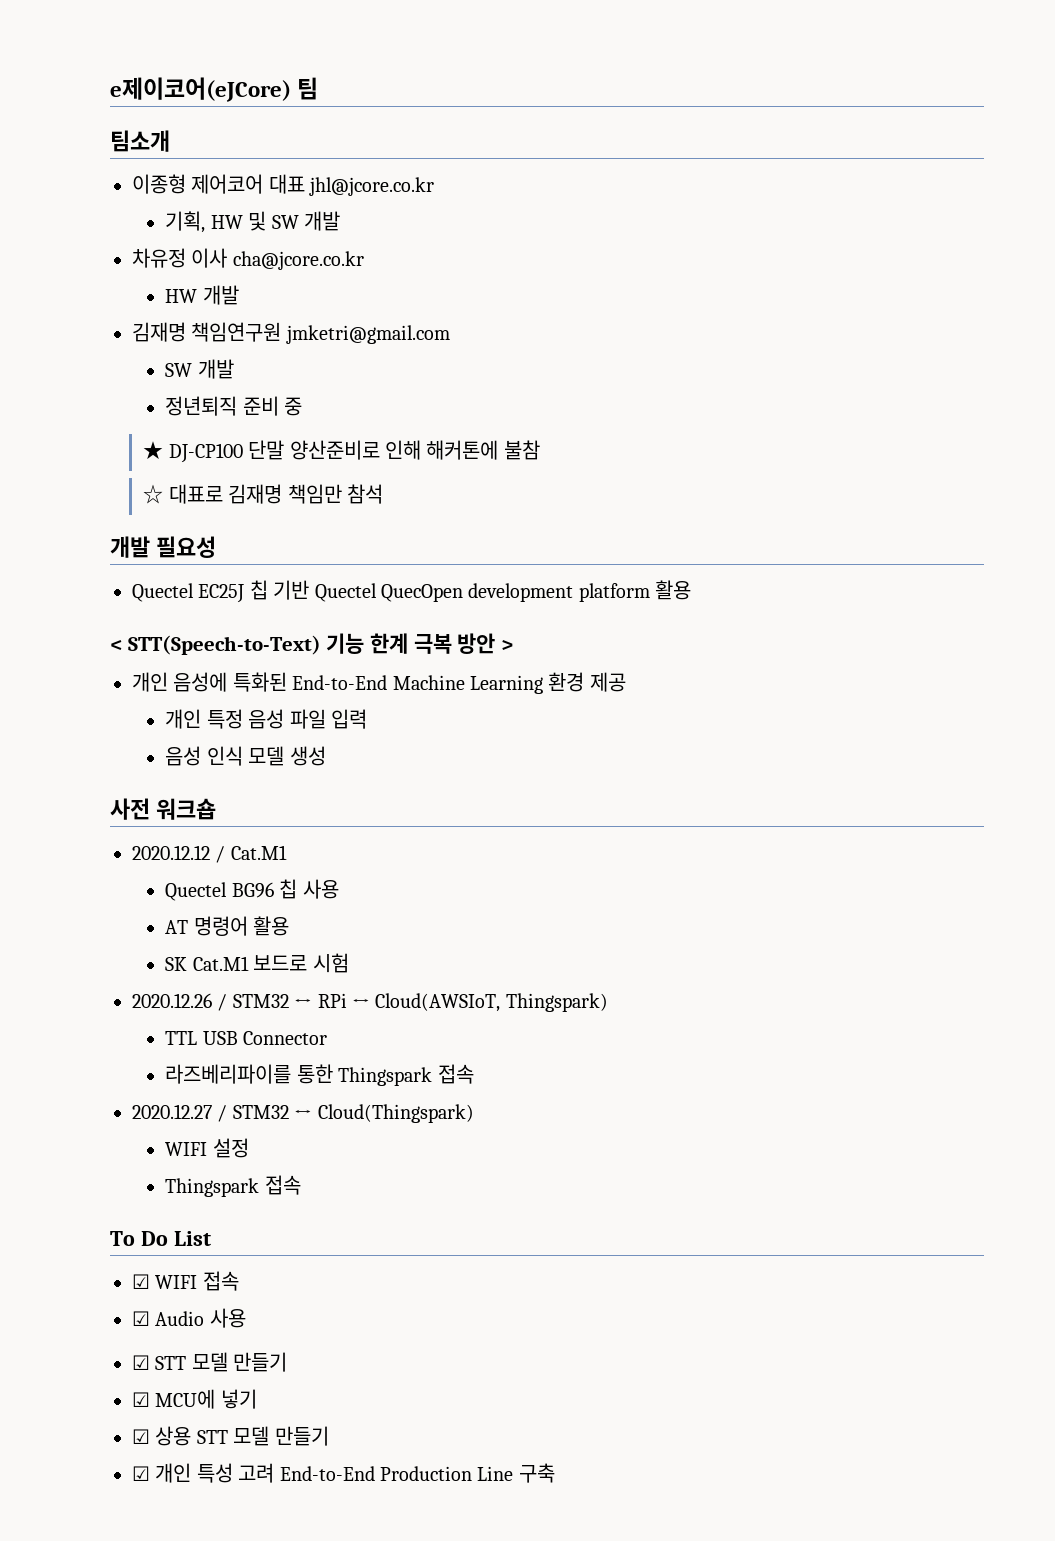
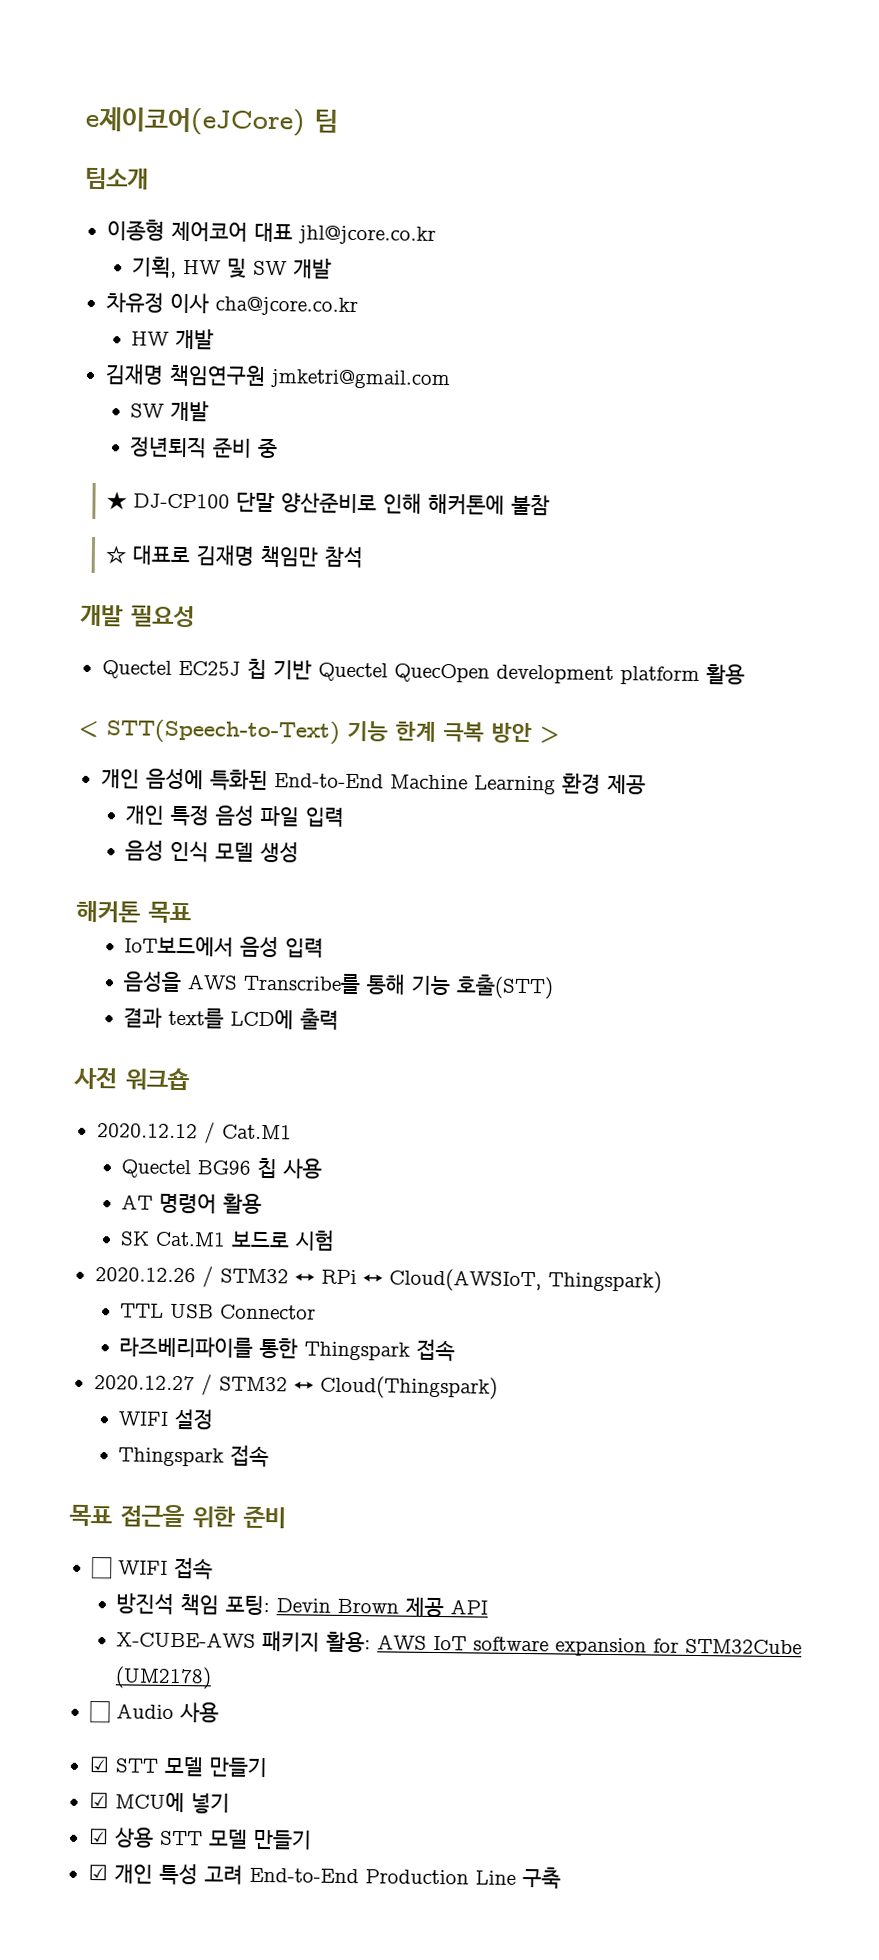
+ 해커톤 목표
+ IoT보드에서 음성 입력
+ 음성을 AWS Transcribe를 통해 기능 호출(STT)
+ 결과 text를 LCD에 출력
- To Do List
- ☑ WIFI 접속
- ☑ Audio 사용
+ 목표 접근을 위한 준비
+ ☐ WIFI 접속
+ 방진석 책임 포팅: Devin Brown 제공 API
+ X-CUBE-AWS 패키지 활용: AWS IoT software expansion for STM32Cube (UM2178)
+ ☐ Audio 사용

